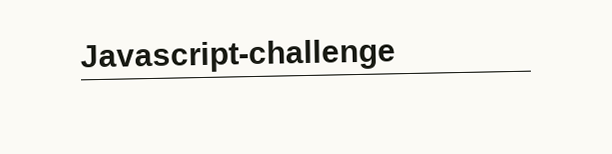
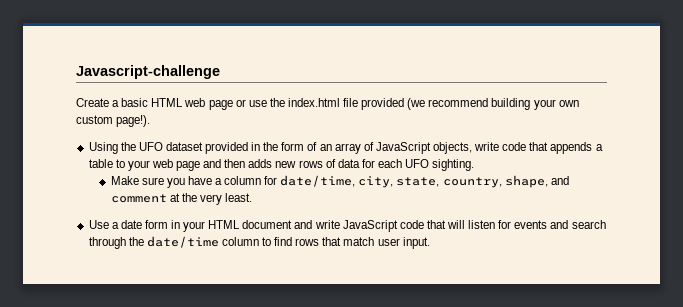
+ Create a basic HTML web page or use the index.html file provided (we recommend building your own custom page!).
+ Using the UFO dataset provided in the form of an array of JavaScript objects, write code that appends a table to your web page and then adds new rows of data for each UFO sighting.
+ Make sure you have a column for date/time, city, state, country, shape, and comment at the very least.
+ Use a date form in your HTML document and write JavaScript code that will listen for events and search through the date/time column to find rows that match user input.

